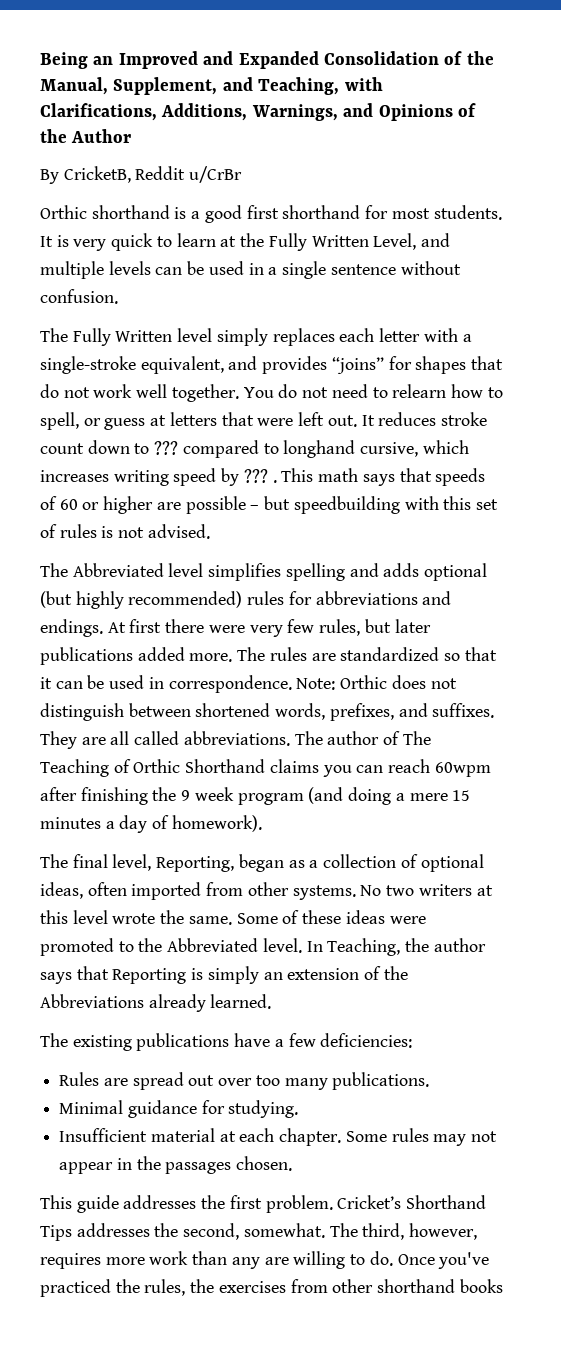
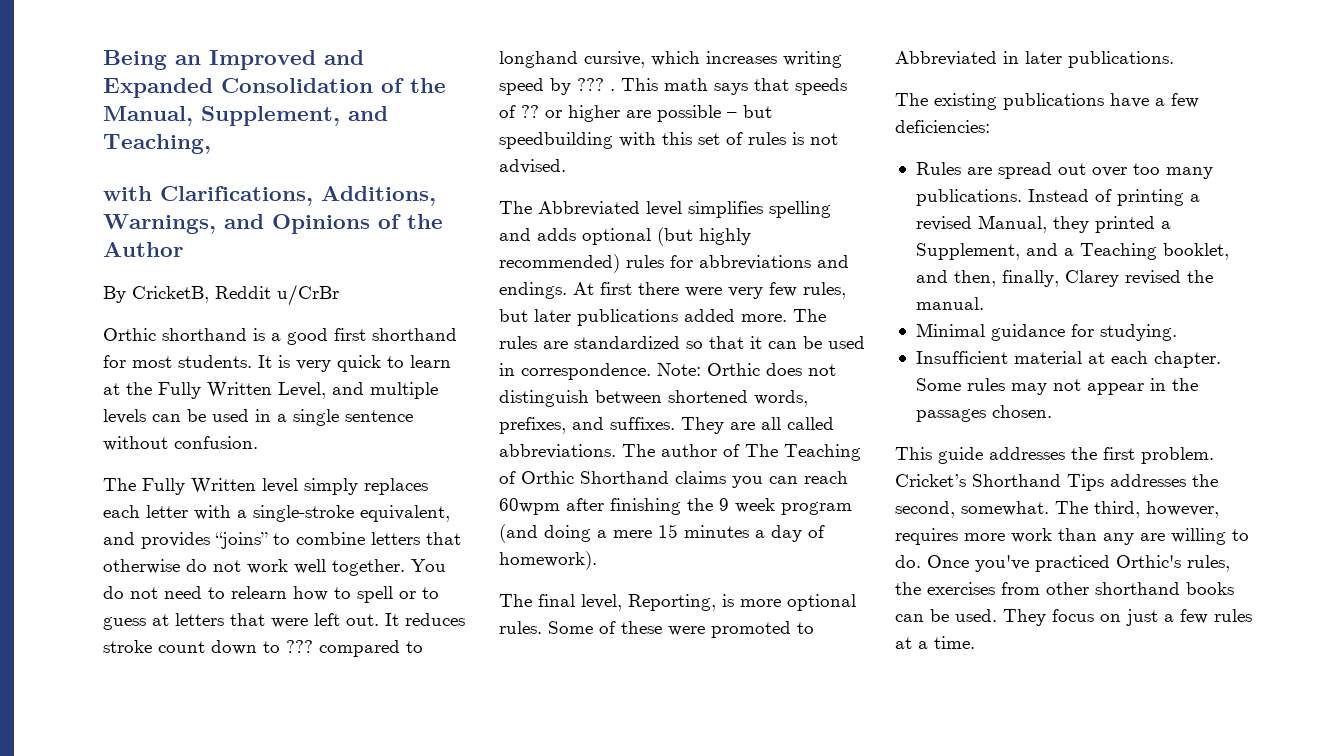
- Being an Improved and Expanded Consolidation of the Manual, Supplement, and Teaching, with Clarifications, Additions, Warnings, and Opinions of the Author
+ Being an Improved and Expanded Consolidation of the Manual, Supplement, and Teaching,
+ with Clarifications, Additions, Warnings, and Opinions of the Author
- The Fully Written level simply replaces each letter with a single-stroke equivalent, and provides “joins” for shapes that do not work well together.
+ The Fully Written level simply replaces each letter with a single-stroke equivalent, and provides “joins” to combine letters that otherwise do not work well together.
- You do not need to relearn how to spell, or guess at letters that were left out.
+ You do not need to relearn how to spell or to guess at letters that were left out.
- This math says that speeds of 60 or higher are possible – but speedbuilding with this set of rules is not advised.
+ This math says that speeds of ?? or higher are possible – but speedbuilding with this set of rules is not advised.
- The final level, Reporting, began as a collection of optional ideas, often imported from other systems. No two writers at this level wrote the same.
+ The final level, Reporting, is more optional rules.
- Some of these ideas were promoted to the Abbreviated level. In Teaching, the author says that Reporting is simply an extension of the Abbreviations already learned.
+ Some of these were promoted to Abbreviated in later publications.
+ Instead of printing a revised Manual, they printed a Supplement, and a Teaching booklet, and then, finally, Clarey revised the manual.
- Once you've practiced the rules, the exercises from other shorthand books
+ Once you've practiced Orthic's rules, the exercises from other shorthand books can be used. They focus on just a few rules at a time.

